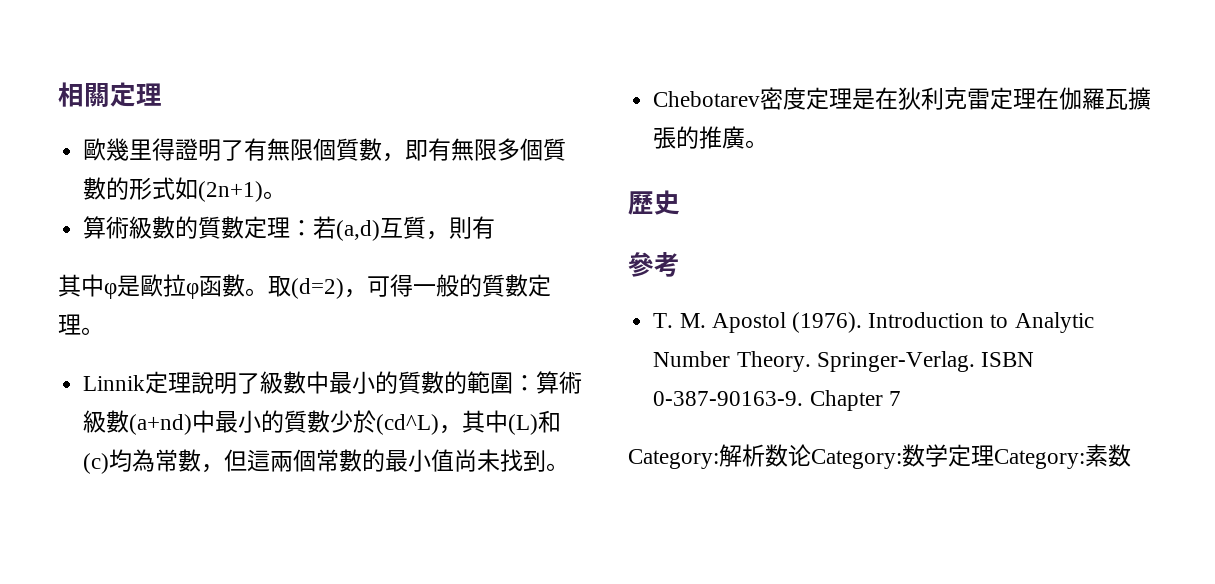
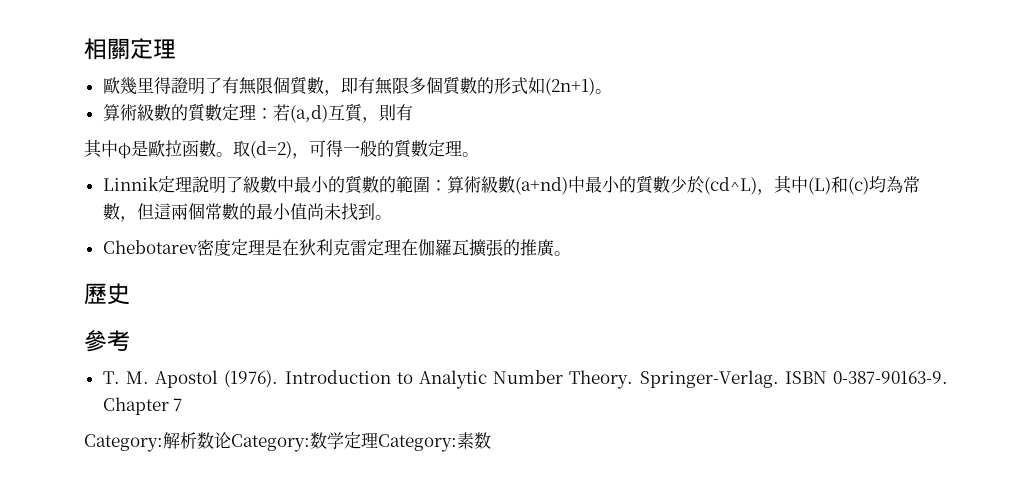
- 其中φ是歐拉φ函數。
+ 其中φ是歐拉函數。

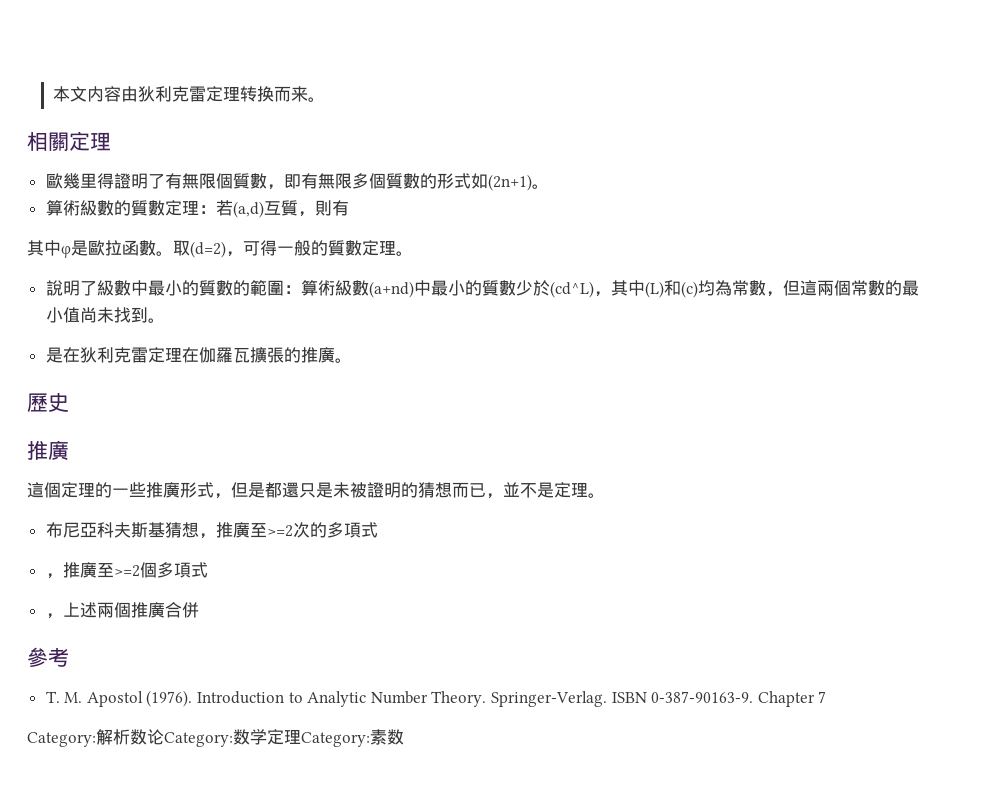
+ 本文内容由狄利克雷定理转换而来。
- Linnik定理說明了級數中最小的質數的範圍：算術級數(a+nd)中最小的質數少於(cd^L)，其中(L)和(c)均為常數，但這兩個常數的最小值尚未找到。
+ 說明了級數中最小的質數的範圍：算術級數(a+nd)中最小的質數少於(cd^L)，其中(L)和(c)均為常數，但這兩個常數的最小值尚未找到。
- Chebotarev密度定理是在狄利克雷定理在伽羅瓦擴張的推廣。
+ 是在狄利克雷定理在伽羅瓦擴張的推廣。
  歷史
+ 推廣
+ 這個定理的一些推廣形式，但是都還只是未被證明的猜想而已，並不是定理。
+ 布尼亞科夫斯基猜想，推廣至>=2次的多項式
+ ，推廣至>=2個多項式
+ ，上述兩個推廣合併

